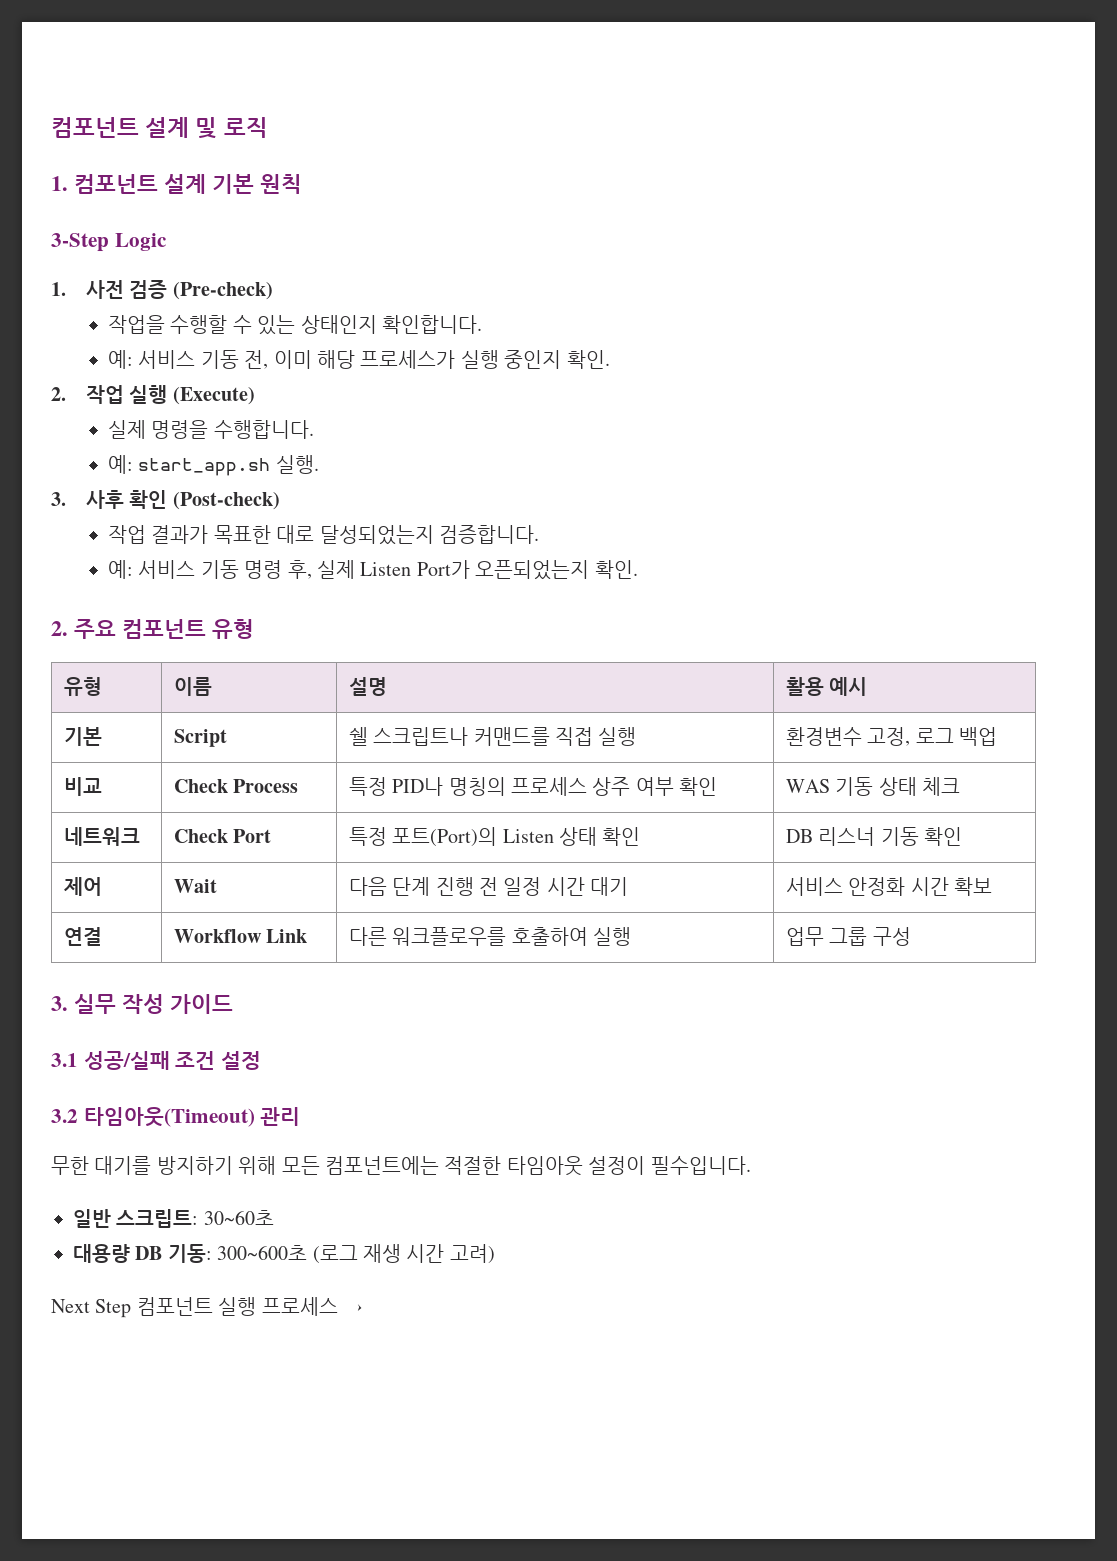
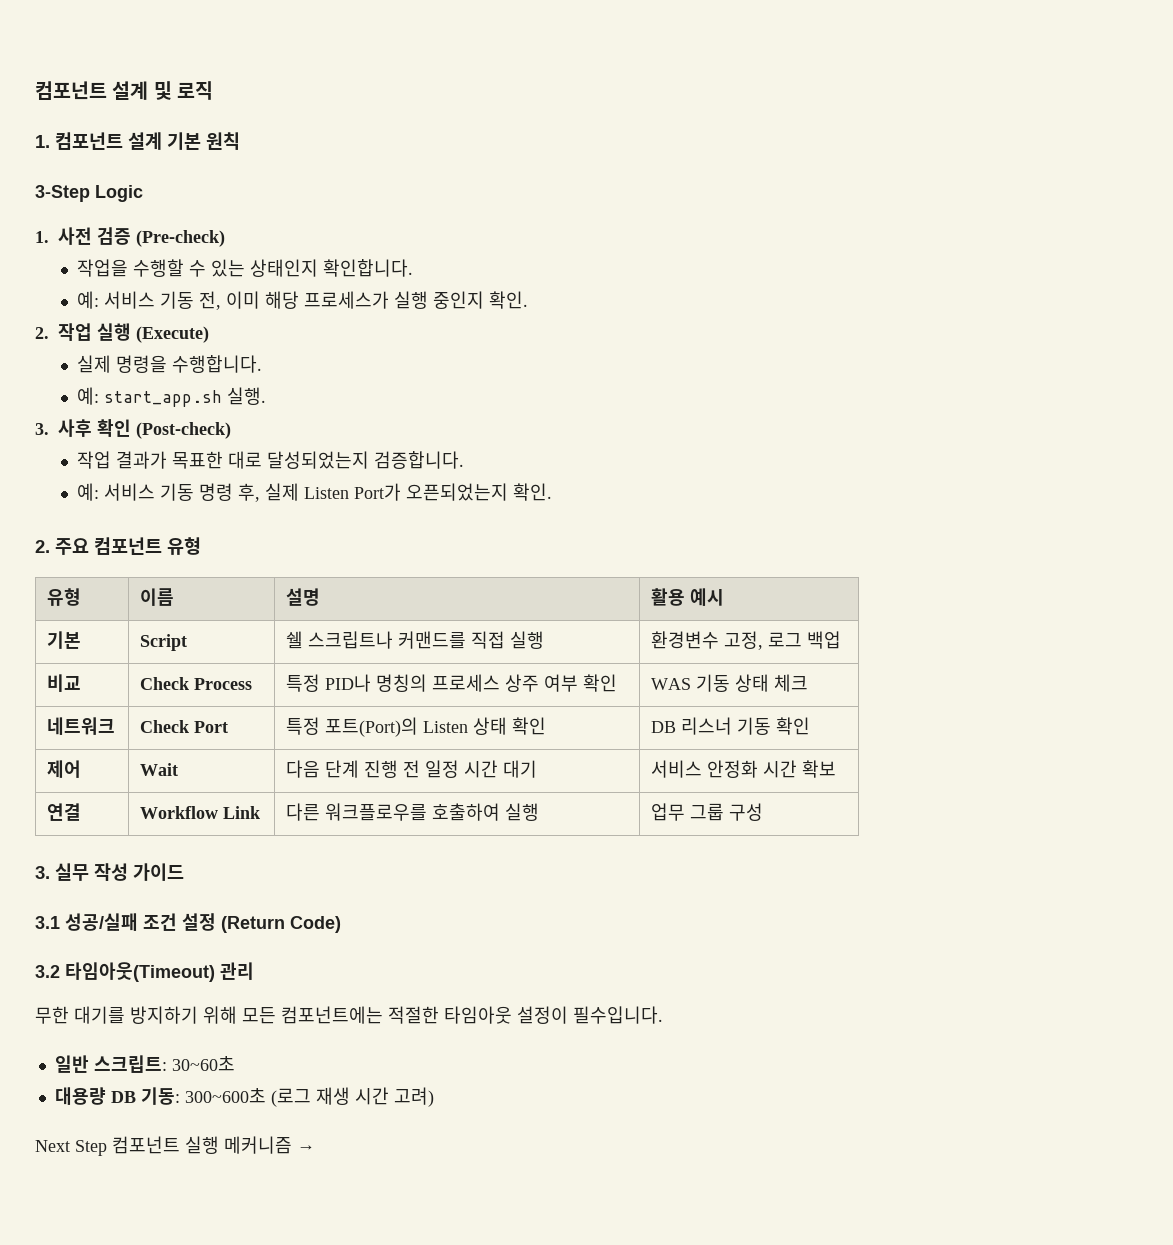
- 3.1 성공/실패 조건 설정
+ 3.1 성공/실패 조건 설정 (Return Code)
- Next Step 컴포넌트 실행 프로세스 →
+ Next Step 컴포넌트 실행 메커니즘 →

